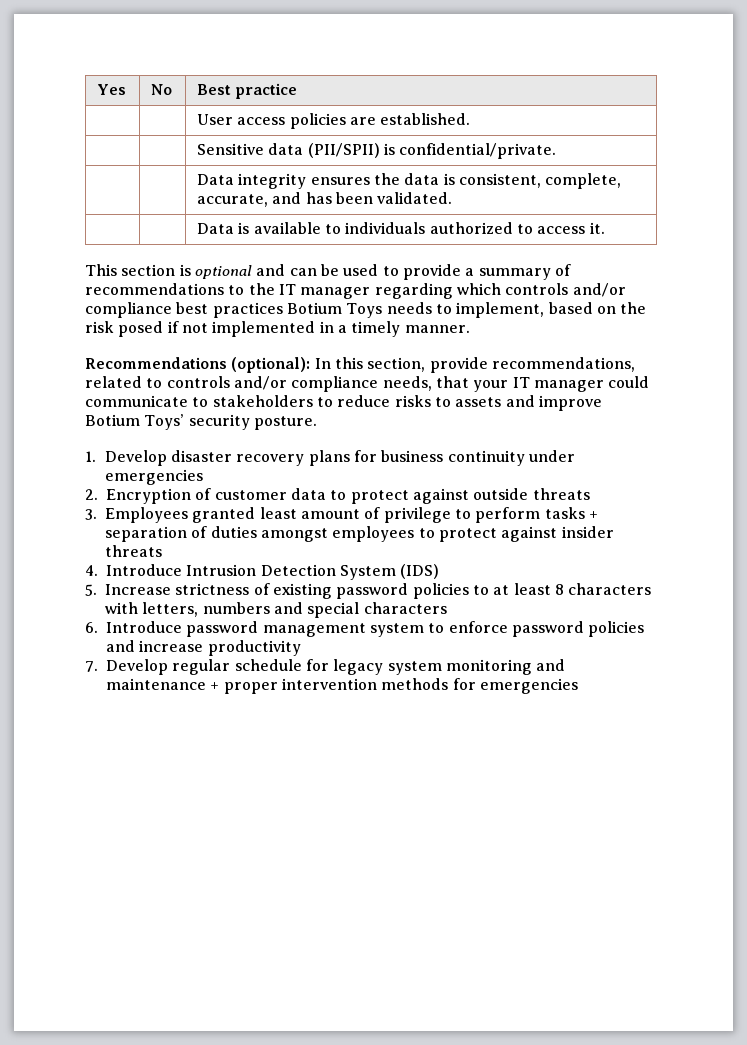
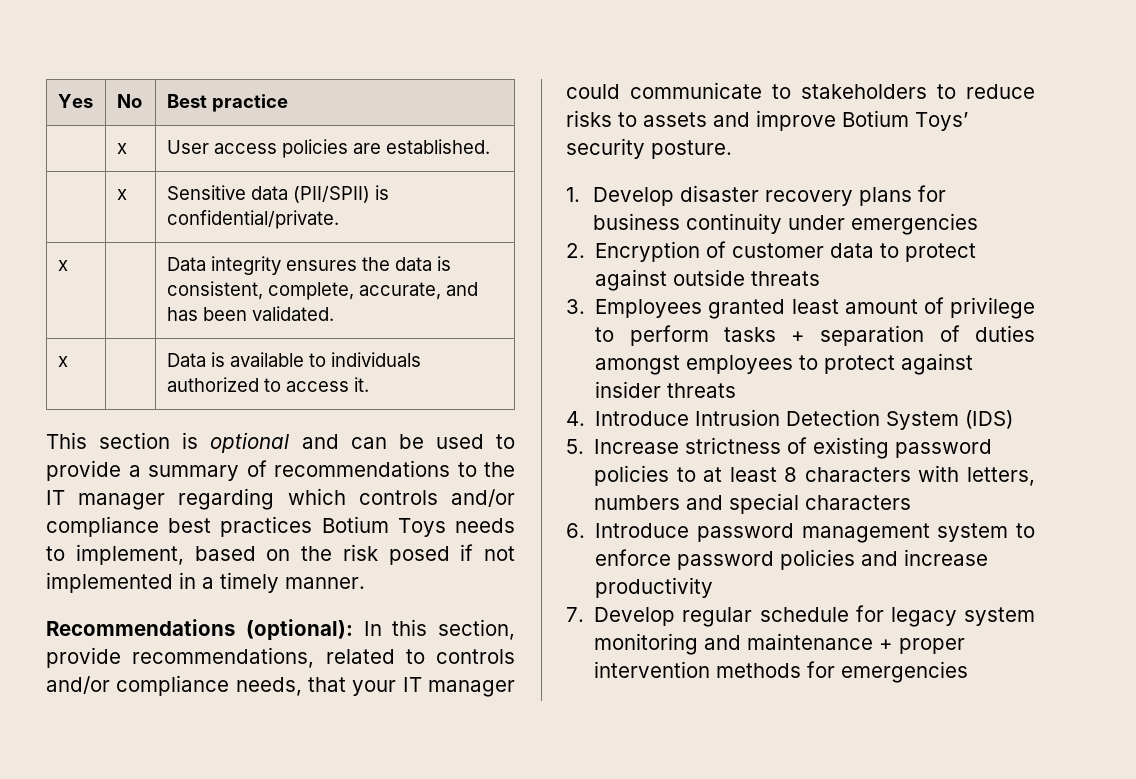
- | | User access policies are established.
+ | x | User access policies are established.
- | | Sensitive data (PII/SPII) is confidential/private.
+ | x | Sensitive data (PII/SPII) is confidential/private.
- | | Data integrity ensures the data is consistent, complete, accurate, and has been validated.
+ x | | Data integrity ensures the data is consistent, complete, accurate, and has been validated.
- | | Data is available to individuals authorized to access it.
+ x | | Data is available to individuals authorized to access it.

